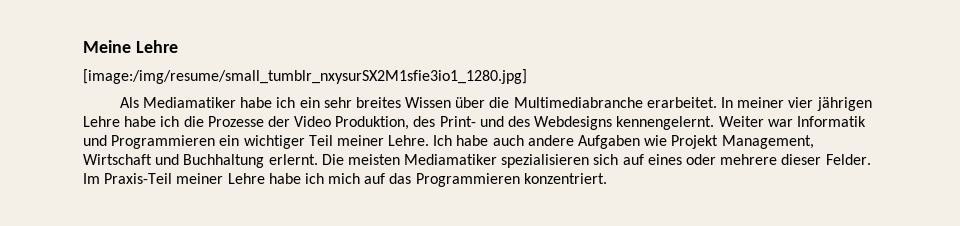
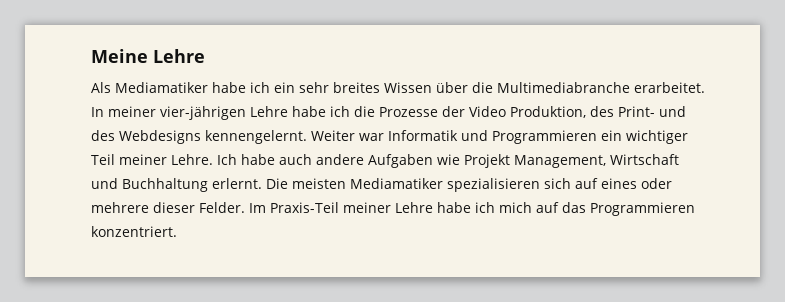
- [image:/img/resume/small_tumblr_nxysurSX2M1sfie3io1_1280.jpg]
- In meiner vier jährigen Lehre habe ich die Prozesse der Video Produktion, des Print- und des Webdesigns kennengelernt.
+ In meiner vier-jährigen Lehre habe ich die Prozesse der Video Produktion, des Print- und des Webdesigns kennengelernt.

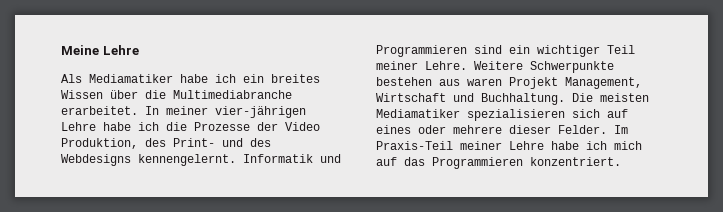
- Als Mediamatiker habe ich ein sehr breites Wissen über die Multimediabranche erarbeitet.
+ Als Mediamatiker habe ich ein breites Wissen über die Multimediabranche erarbeitet.
- Weiter war Informatik und Programmieren ein wichtiger Teil meiner Lehre.
+ Informatik und Programmieren sind ein wichtiger Teil meiner Lehre.
- Ich habe auch andere Aufgaben wie Projekt Management, Wirtschaft und Buchhaltung erlernt.
+ Weitere Schwerpunkte bestehen aus waren Projekt Management, Wirtschaft und Buchhaltung.

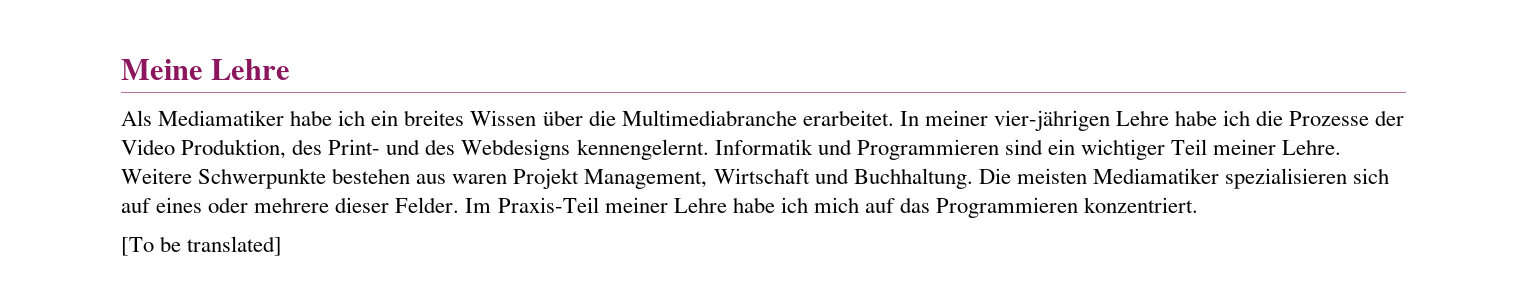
+ [To be translated]

